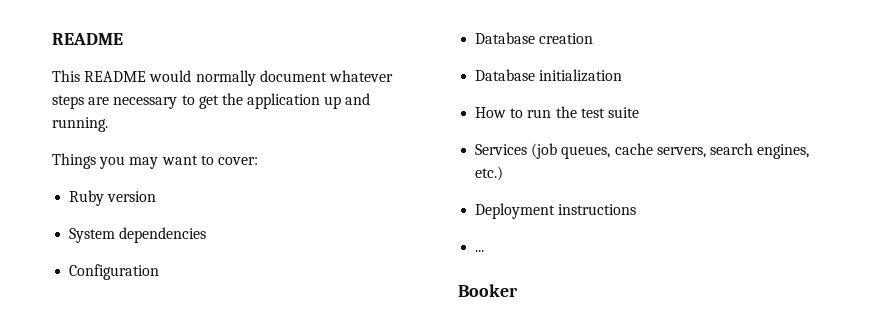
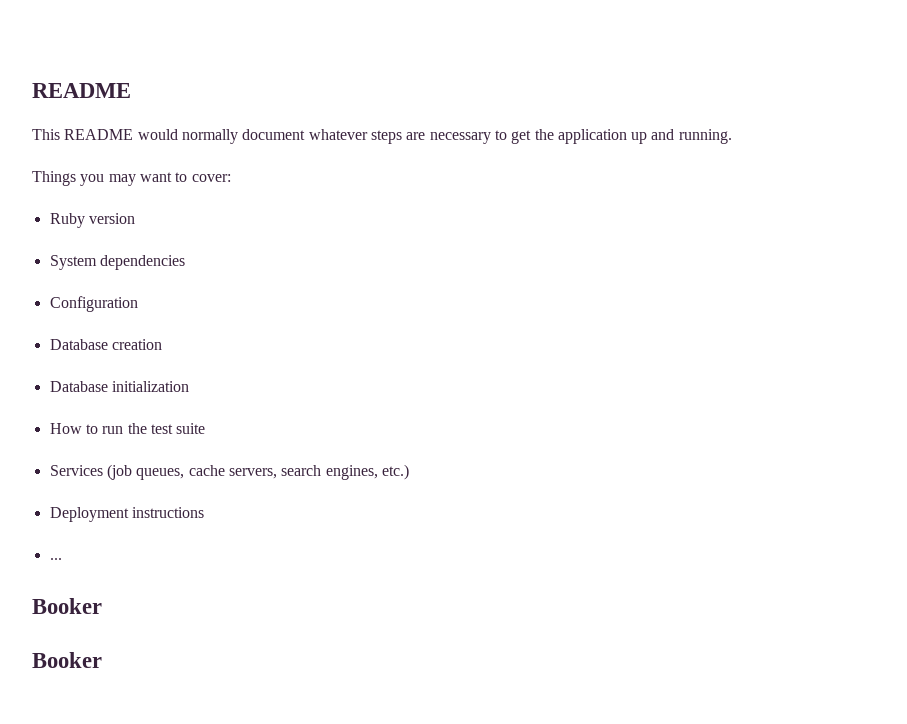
  ...
+ Booker

